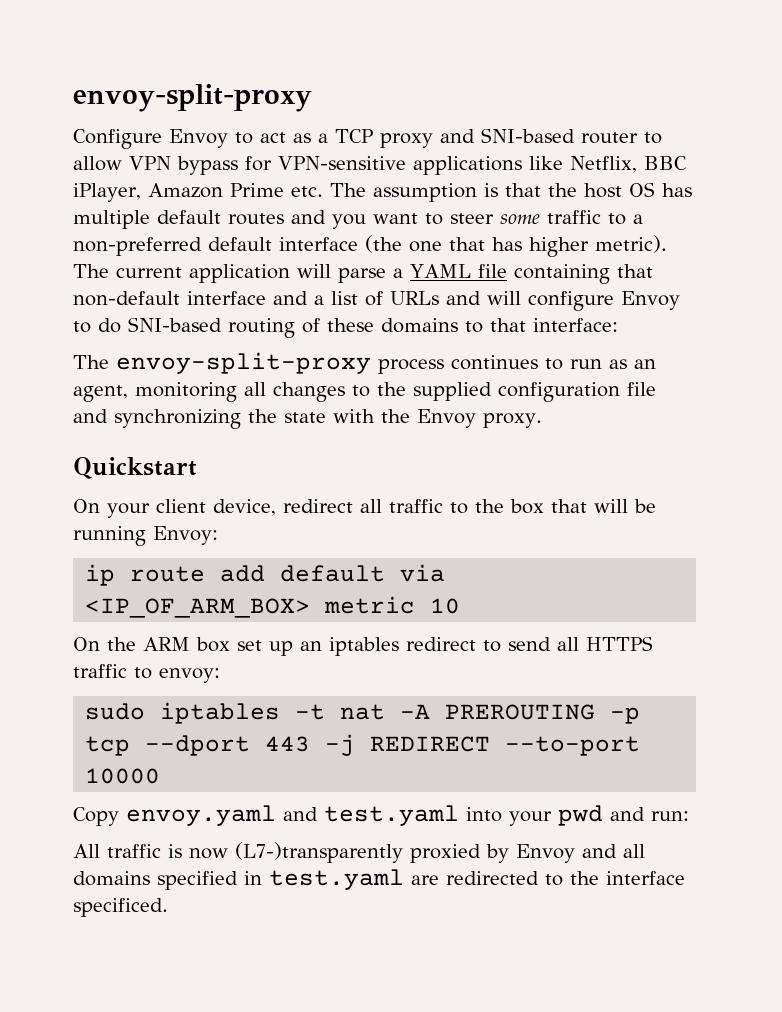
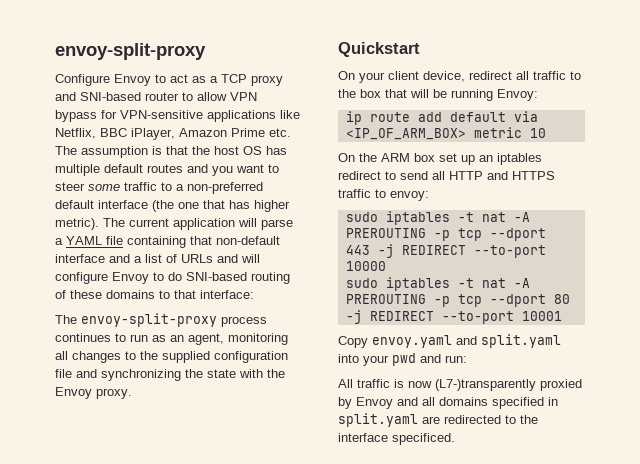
- On the ARM box set up an iptables redirect to send all HTTPS traffic to envoy:
+ On the ARM box set up an iptables redirect to send all HTTP and HTTPS traffic to envoy:
+ sudo iptables -t nat -A PREROUTING -p tcp --dport 80 -j REDIRECT --to-port 10001
- Copy envoy.yaml and test.yaml into your pwd and run:
+ Copy envoy.yaml and split.yaml into your pwd and run:
- All traffic is now (L7-)transparently proxied by Envoy and all domains specified in test.yaml are redirected to the interface specificed.
+ All traffic is now (L7-)transparently proxied by Envoy and all domains specified in split.yaml are redirected to the interface specificed.

